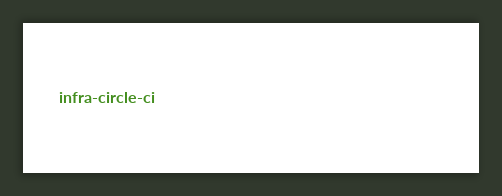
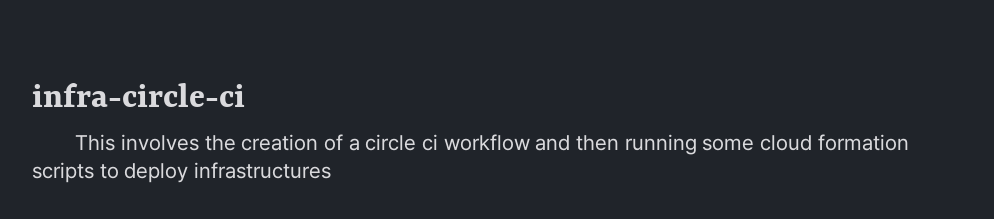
+ This involves the creation of a circle ci workflow and then running some cloud formation scripts to deploy infrastructures

